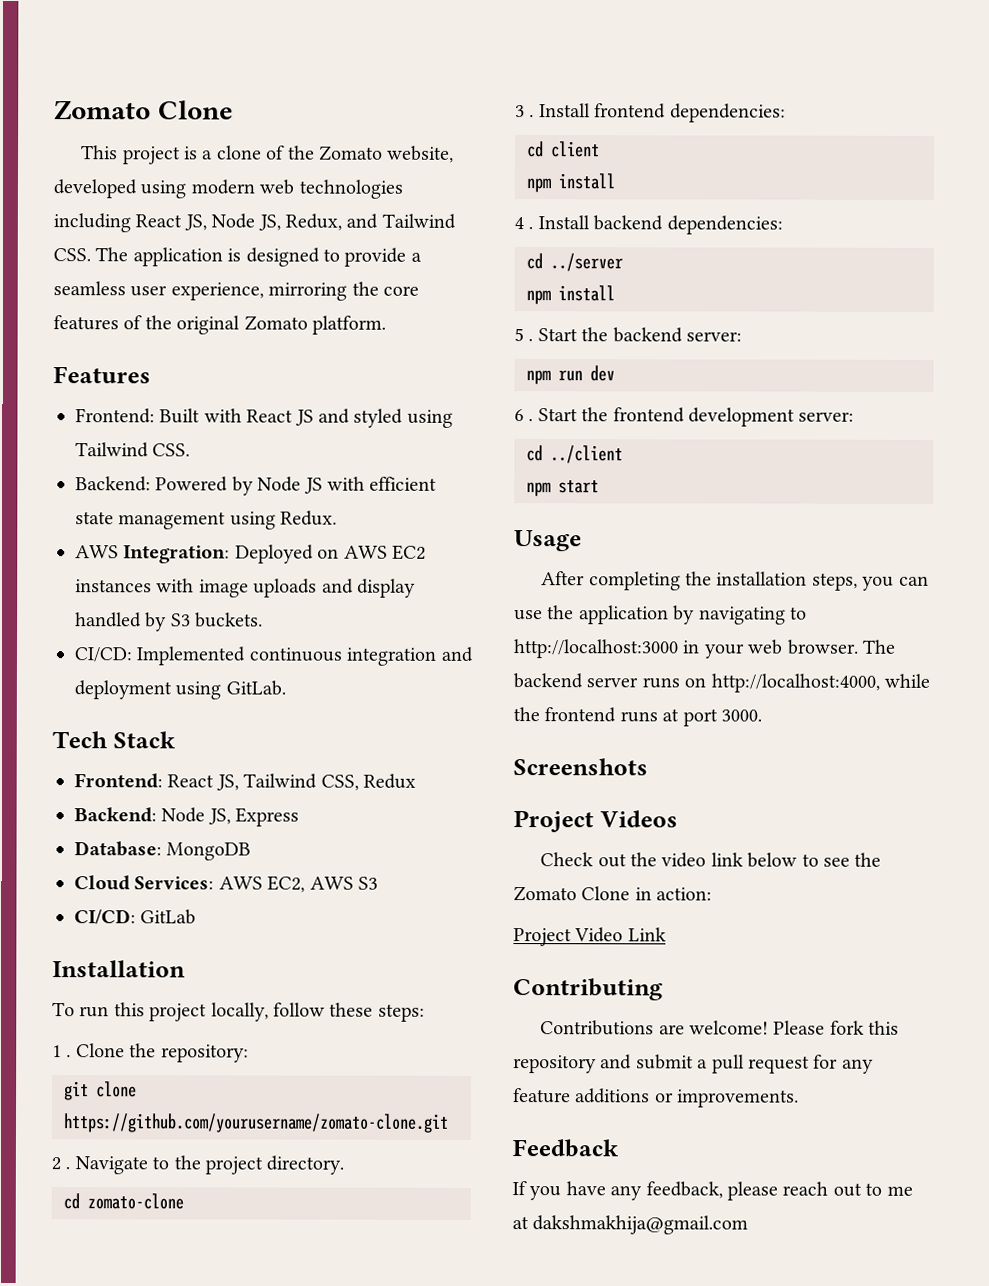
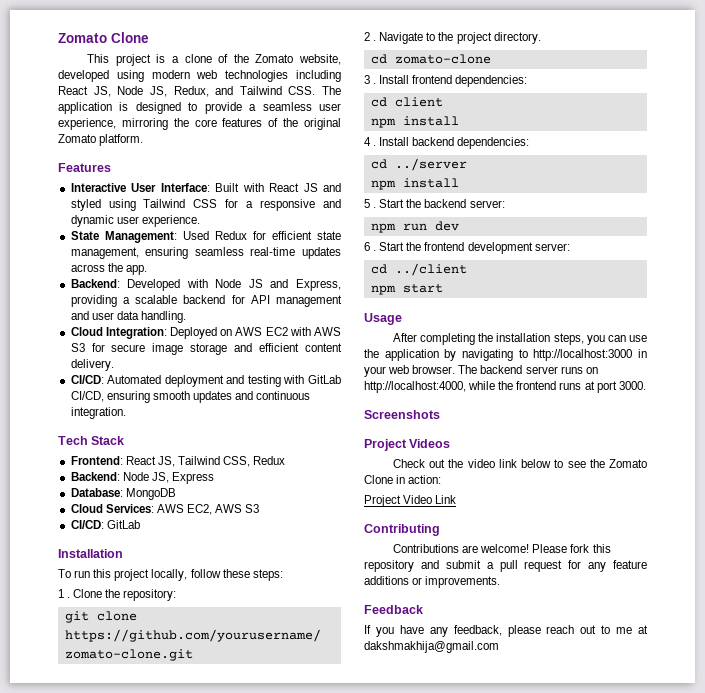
- Frontend: Built with React JS and styled using Tailwind CSS.
- Backend: Powered by Node JS with efficient state management using Redux.
- AWS Integration: Deployed on AWS EC2 instances with image uploads and display handled by S3 buckets.
- CI/CD: Implemented continuous integration and deployment using GitLab.
+ Interactive User Interface: Built with React JS and styled using Tailwind CSS for a responsive and dynamic user experience.
+ State Management: Used Redux for efficient state management, ensuring seamless real-time updates across the app.
+ Backend: Developed with Node JS and Express, providing a scalable backend for API management and user data handling.
+ Cloud Integration: Deployed on AWS EC2 with AWS S3 for secure image storage and efficient content delivery.
+ CI/CD: Automated deployment and testing with GitLab CI/CD, ensuring smooth updates and continuous integration.

